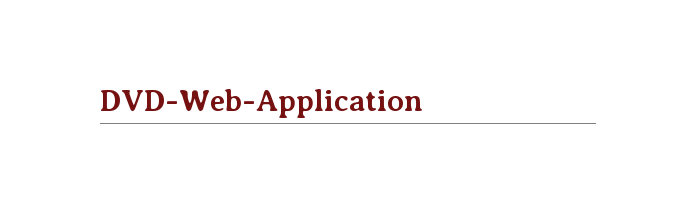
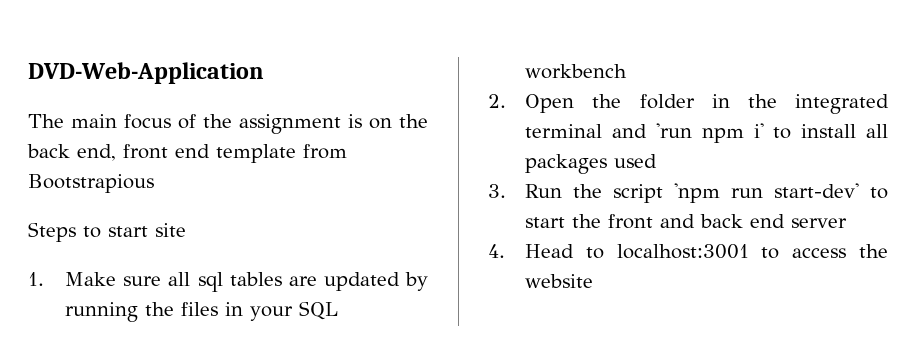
+ The main focus of the assignment is on the back end, front end template from Bootstrapious
+ Steps to start site
+ 1. Make sure all sql tables are updated by running the files in your SQL workbench
+ 2. Open the folder in the integrated terminal and 'run npm i' to install all packages used
+ 3. Run the script 'npm run start-dev' to start the front and back end server
+ 4. Head to localhost:3001 to access the website

